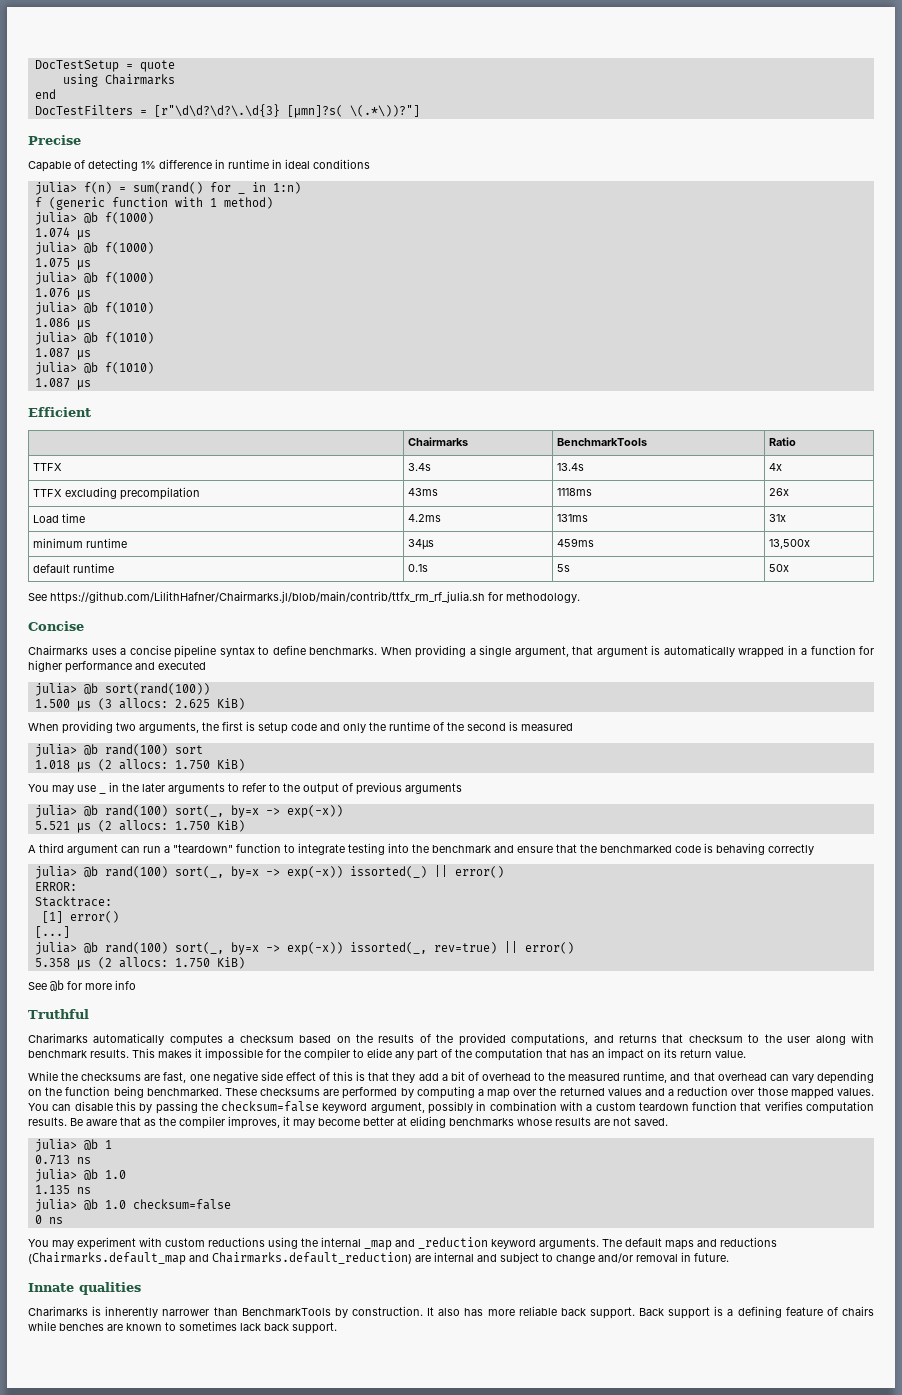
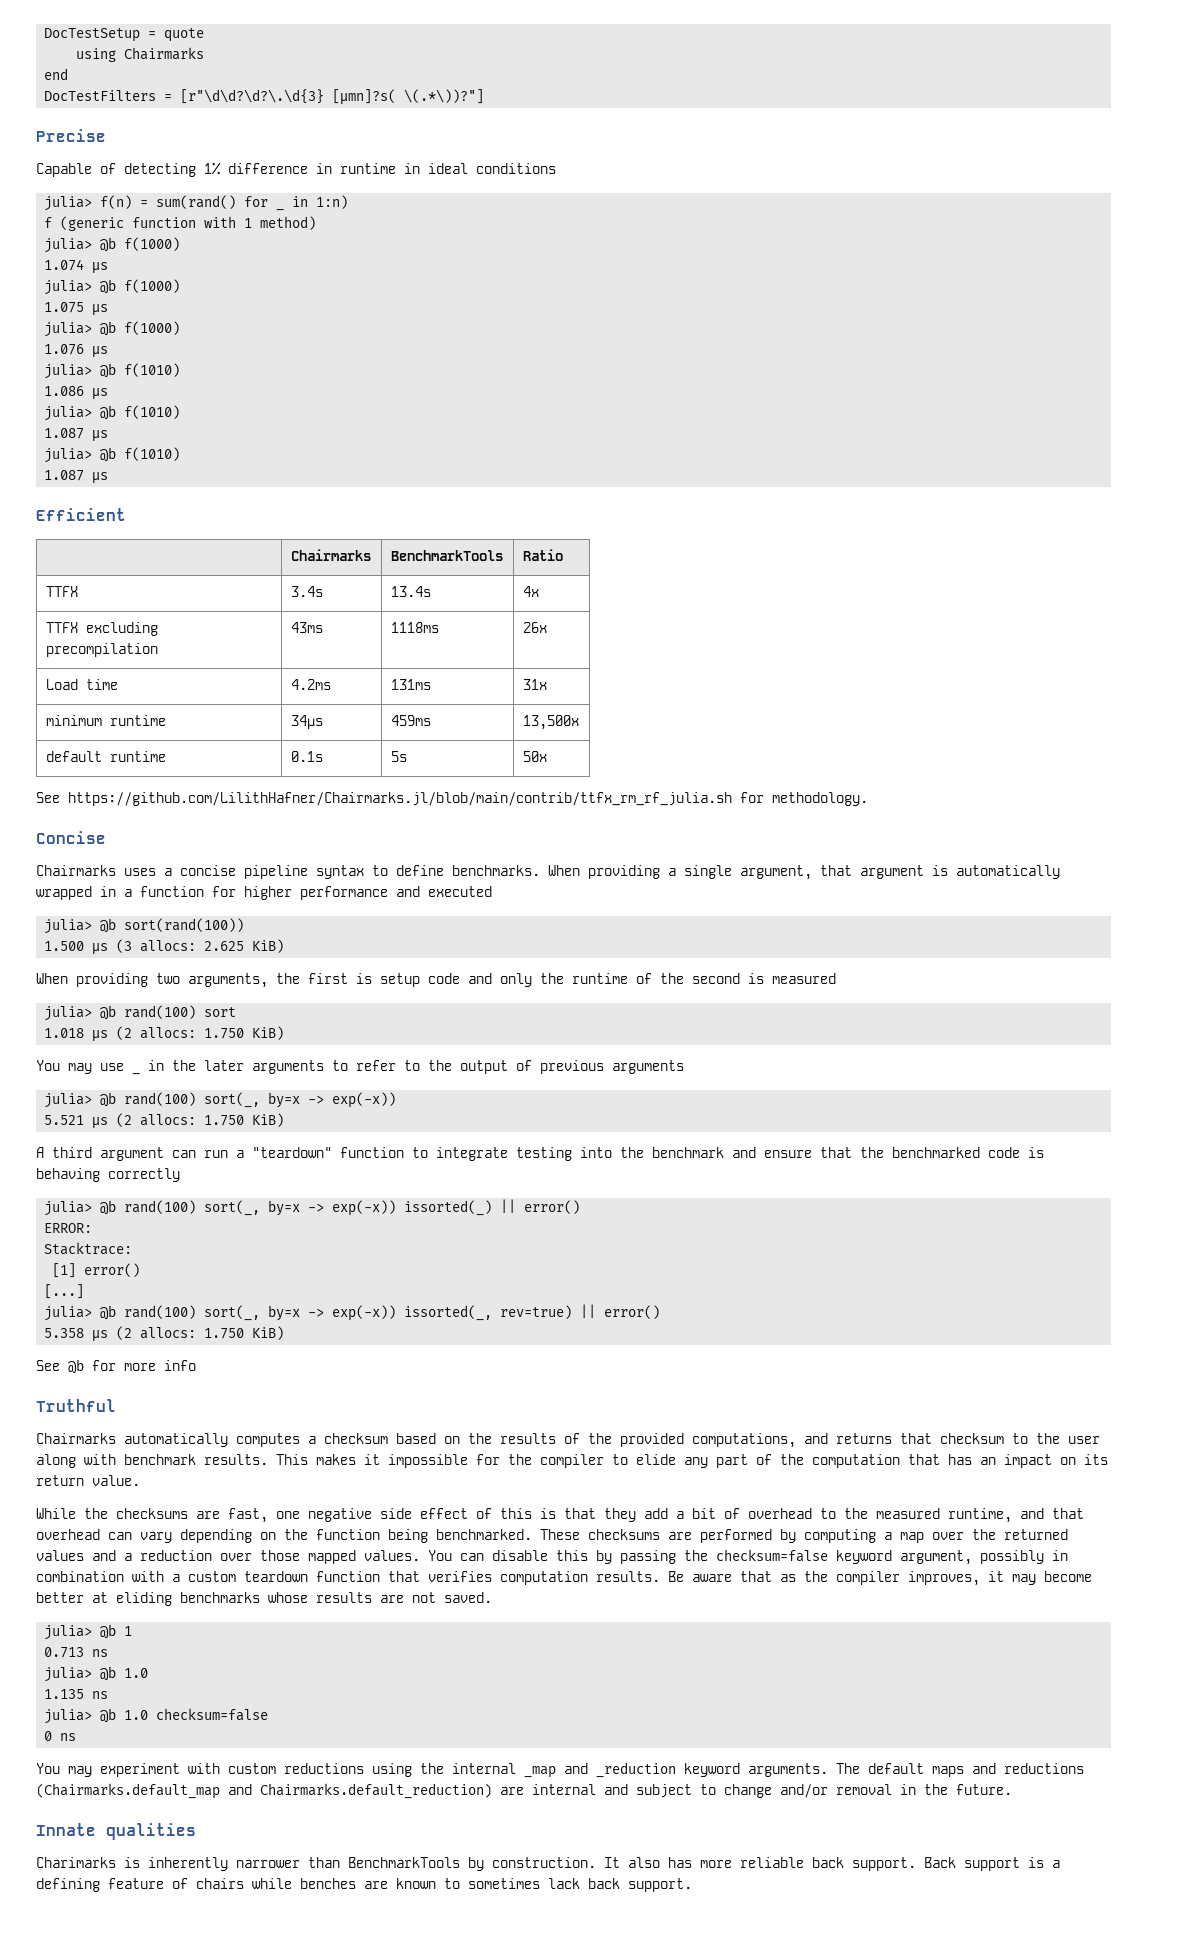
- Charimarks automatically computes a checksum based on the results of the provided computations, and returns that checksum to the user along with benchmark results.
+ Chairmarks automatically computes a checksum based on the results of the provided computations, and returns that checksum to the user along with benchmark results.
- The default maps and reductions (Chairmarks.default_map and Chairmarks.default_reduction) are internal and subject to change and/or removal in future.
+ The default maps and reductions (Chairmarks.default_map and Chairmarks.default_reduction) are internal and subject to change and/or removal in the future.

